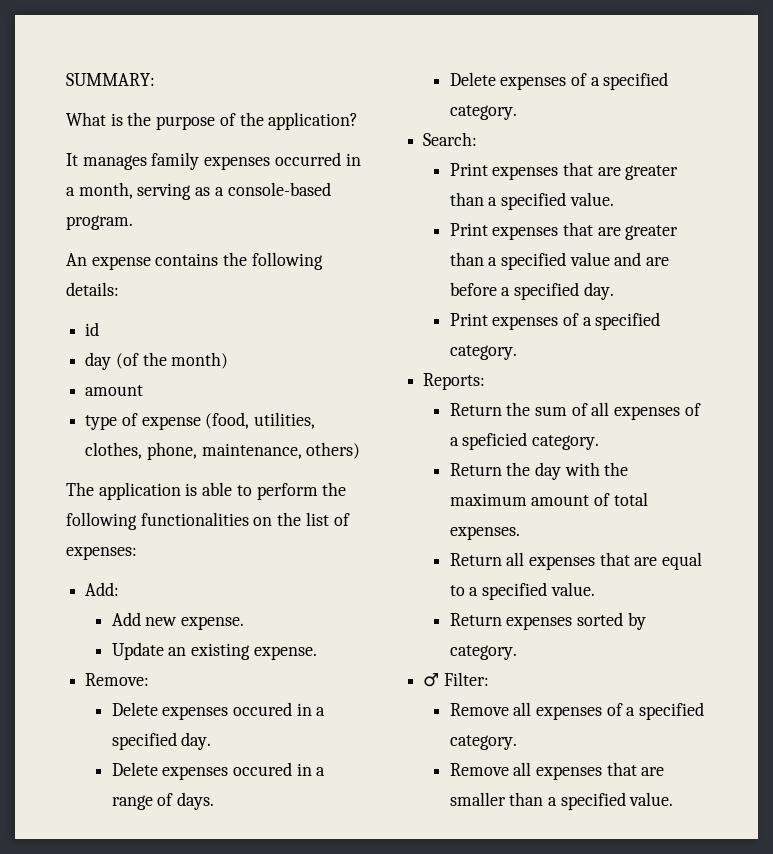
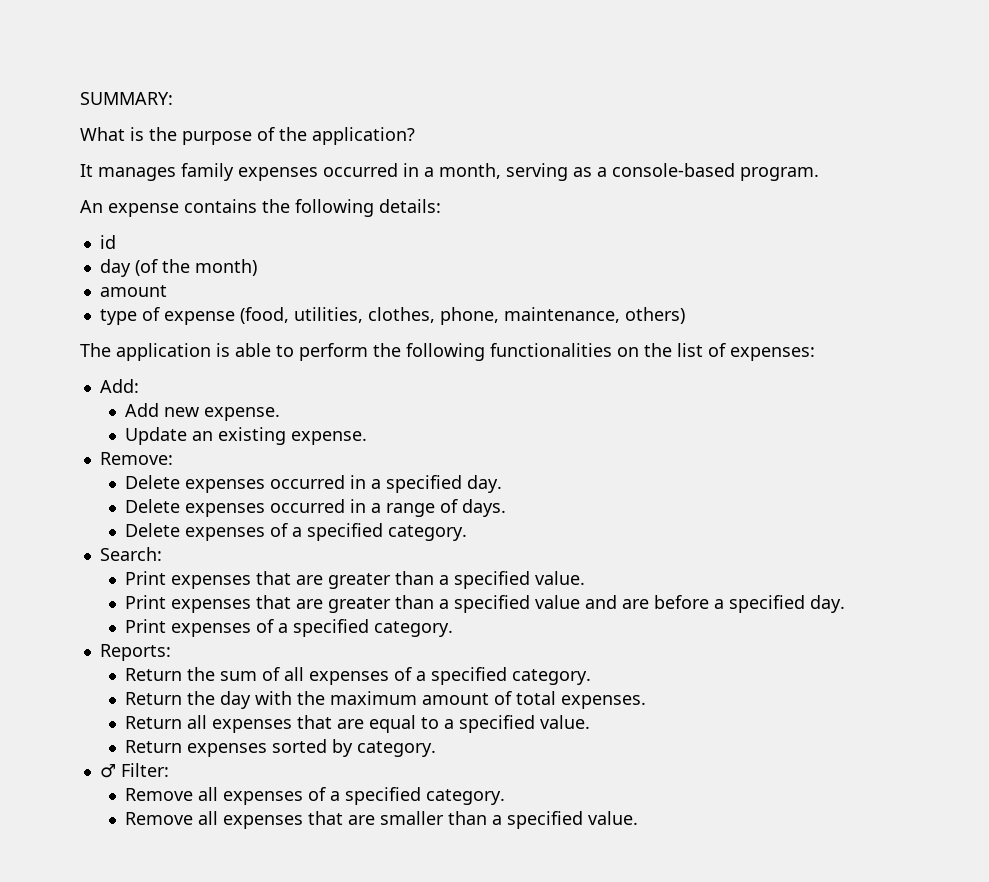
- Delete expenses occured in a specified day.
+ Delete expenses occurred in a specified day.
- Delete expenses occured in a range of days.
+ Delete expenses occurred in a range of days.
- Return the sum of all expenses of a speficied category.
+ Return the sum of all expenses of a specified category.

